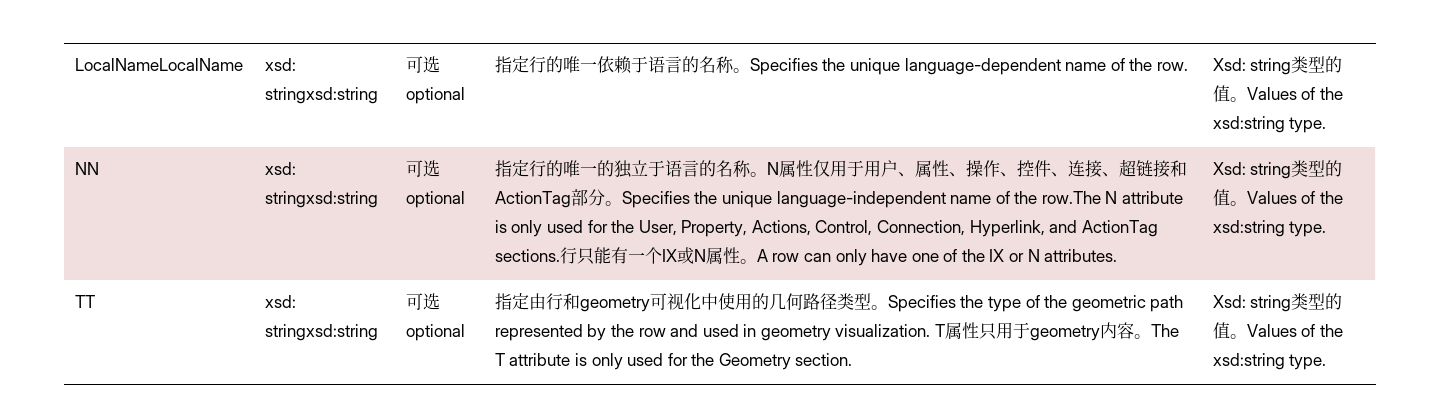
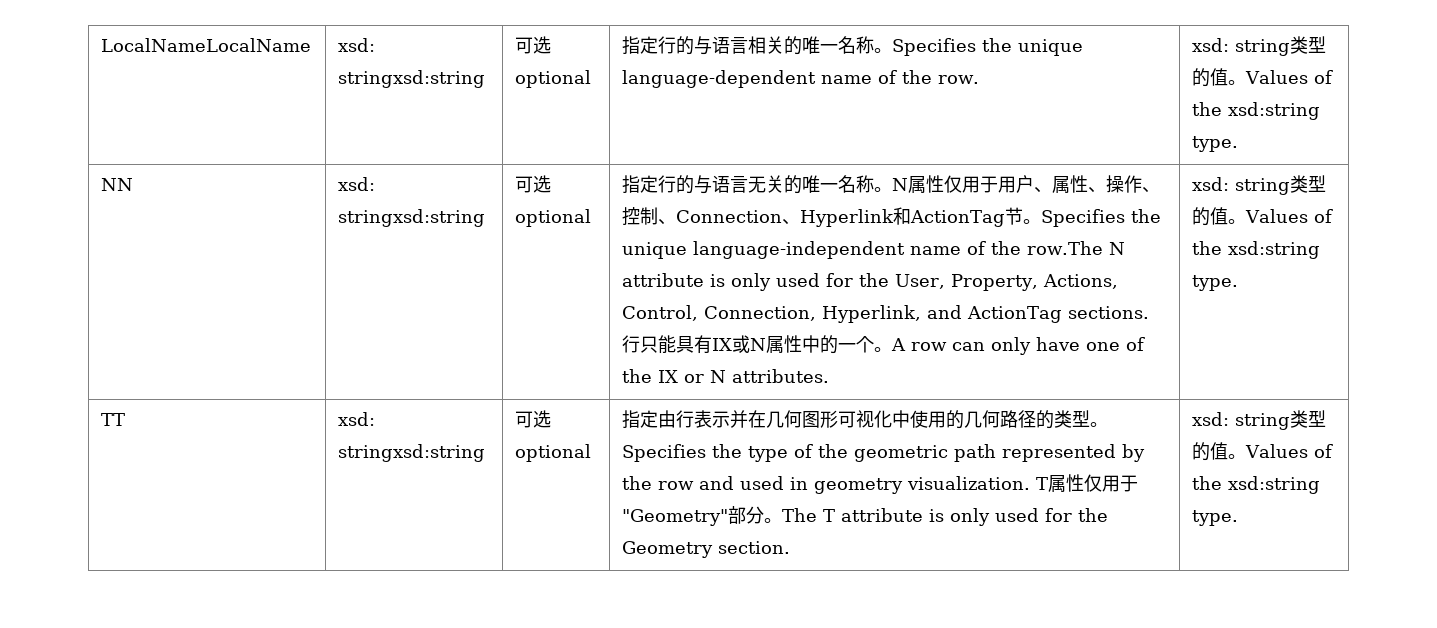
- LocalNameLocalName | xsd: stringxsd:string | 可选optional | 指定行的唯一依赖于语言的名称。Specifies the unique language-dependent name of the row. | Xsd: string类型的值。Values of the xsd:string type.
+ LocalNameLocalName | xsd: stringxsd:string | 可选optional | 指定行的与语言相关的唯一名称。Specifies the unique language-dependent name of the row. | xsd: string类型的值。Values of the xsd:string type.
- 指定行的唯一的独立于语言的名称。
+ 指定行的与语言无关的唯一名称。
- N属性仅用于用户、属性、操作、控件、连接、超链接和ActionTag部分。
+ N属性仅用于用户、属性、操作、控制、Connection、Hyperlink和ActionTag节。
- 行只能有一个IX或N属性。
+ 行只能具有IX或N属性中的一个。
- A row can only have one of the IX or N attributes. | Xsd: string类型的值。
+ A row can only have one of the IX or N attributes. | xsd: string类型的值。
- 指定由行和geometry可视化中使用的几何路径类型。
+ 指定由行表示并在几何图形可视化中使用的几何路径的类型。
- T属性只用于geometry内容。
+ T属性仅用于"Geometry"部分。
- The T attribute is only used for the Geometry section. | Xsd: string类型的值。
+ The T attribute is only used for the Geometry section. | xsd: string类型的值。

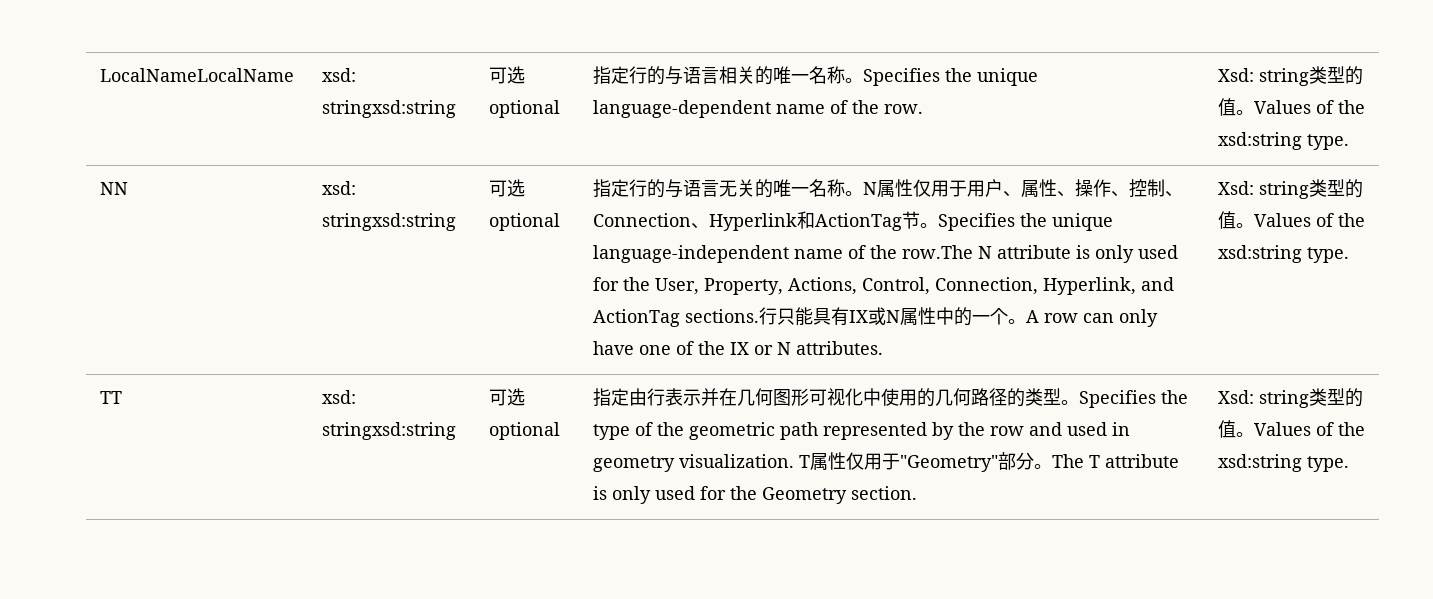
- LocalNameLocalName | xsd: stringxsd:string | 可选optional | 指定行的与语言相关的唯一名称。Specifies the unique language-dependent name of the row. | xsd: string类型的值。Values of the xsd:string type.
+ LocalNameLocalName | xsd: stringxsd:string | 可选optional | 指定行的与语言相关的唯一名称。Specifies the unique language-dependent name of the row. | Xsd: string类型的值。Values of the xsd:string type.
- A row can only have one of the IX or N attributes. | xsd: string类型的值。
+ A row can only have one of the IX or N attributes. | Xsd: string类型的值。
- The T attribute is only used for the Geometry section. | xsd: string类型的值。
+ The T attribute is only used for the Geometry section. | Xsd: string类型的值。

